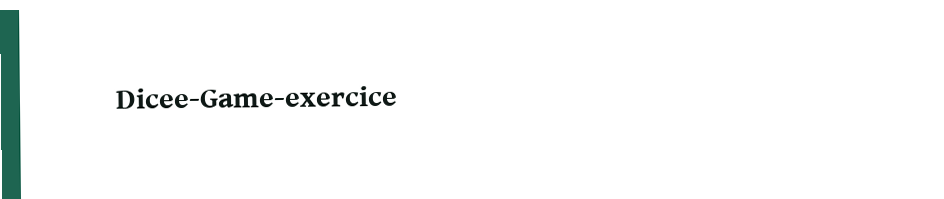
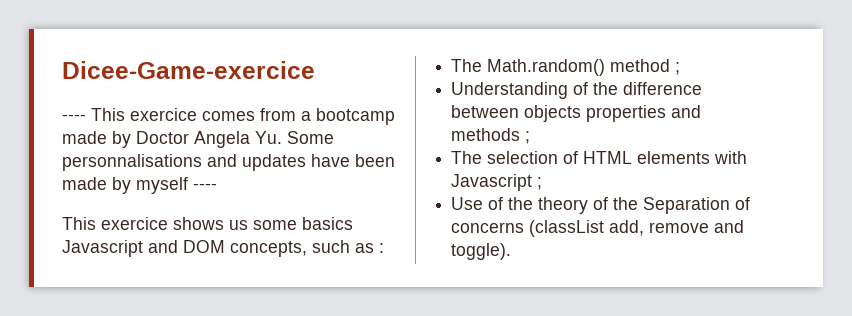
+ ---- This exercice comes from a bootcamp made by Doctor Angela Yu. Some personnalisations and updates have been made by myself ----
+ This exercice shows us some basics Javascript and DOM concepts, such as :
+ The Math.random() method ;
+ Understanding of the difference between objects properties and methods ;
+ The selection of HTML elements with Javascript ;
+ Use of the theory of the Separation of concerns (classList add, remove and toggle).

